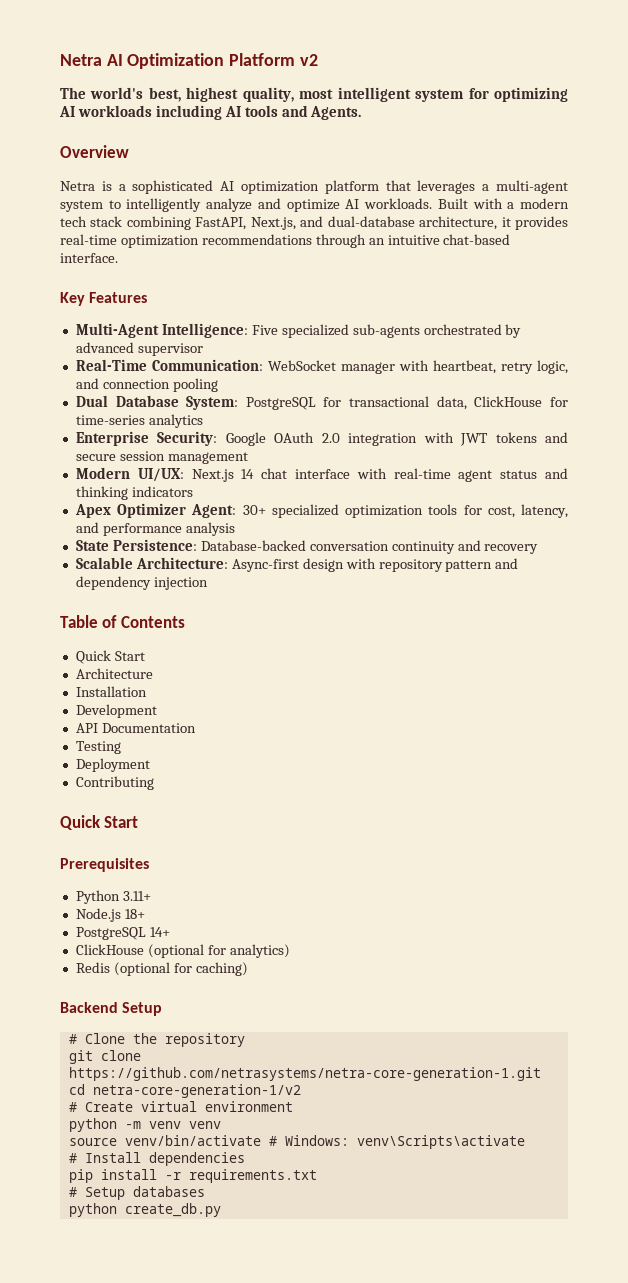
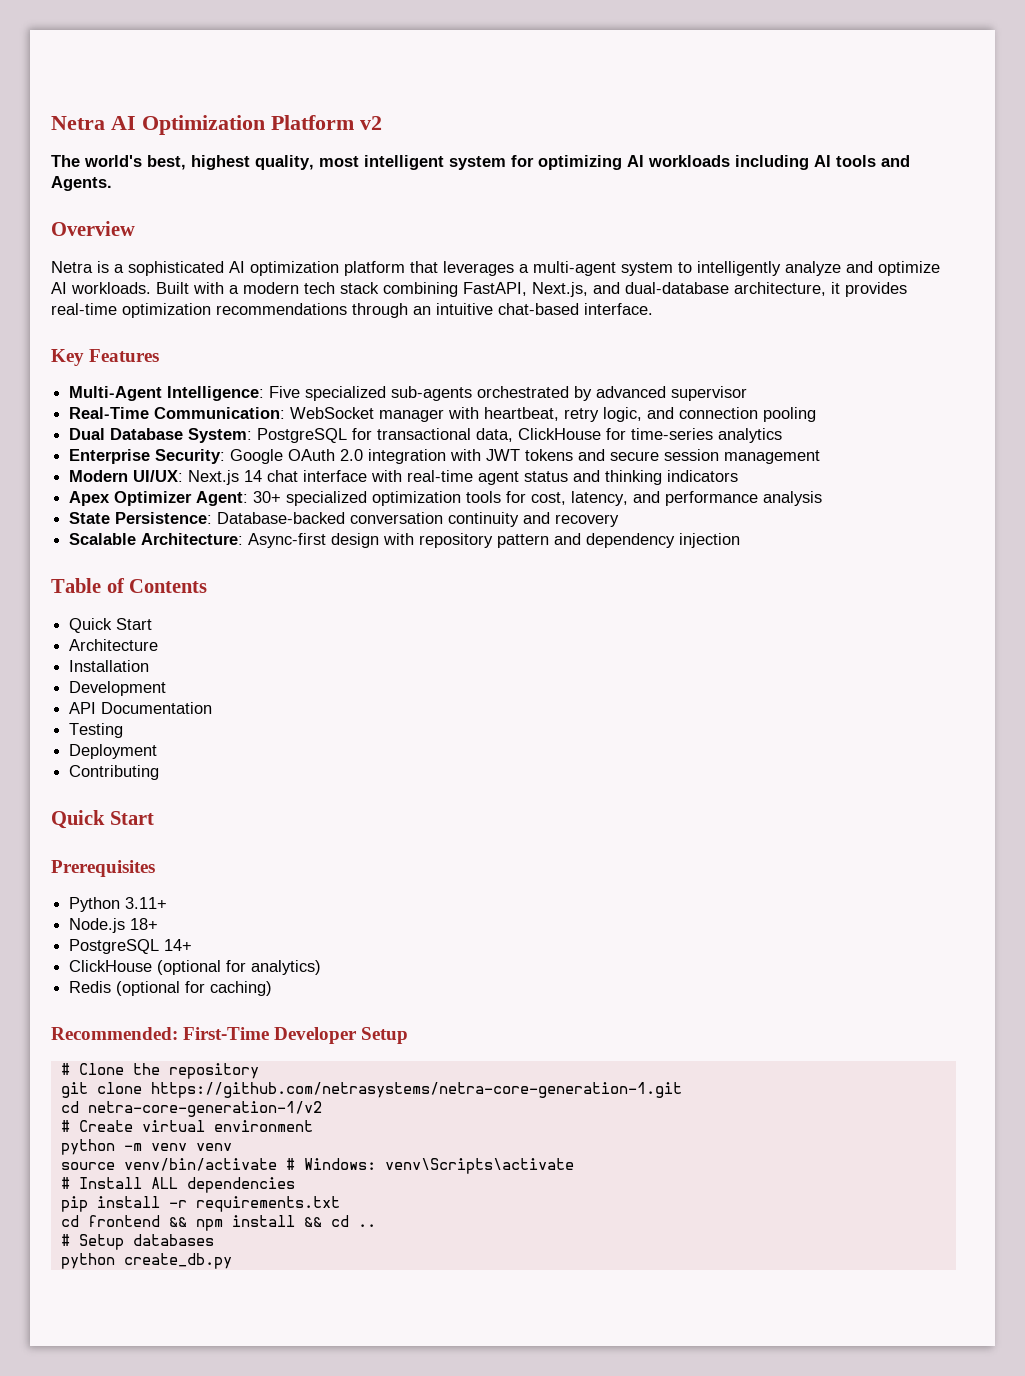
- Backend Setup
+ Recommended: First-Time Developer Setup
- # Install dependencies
+ # Install ALL dependencies
+ cd frontend && npm install && cd ..

